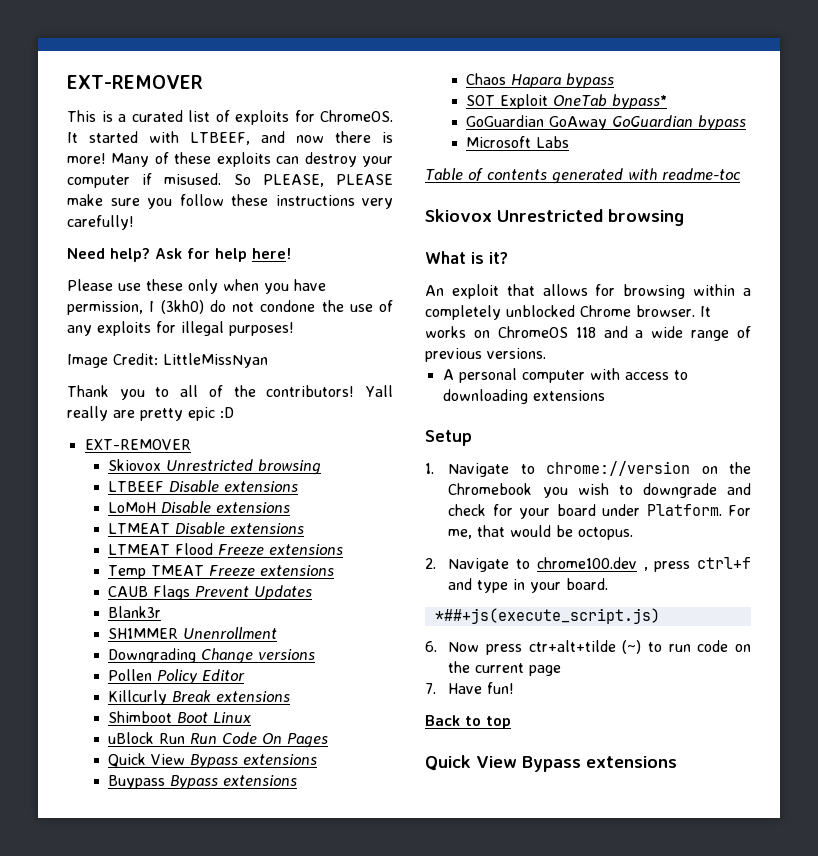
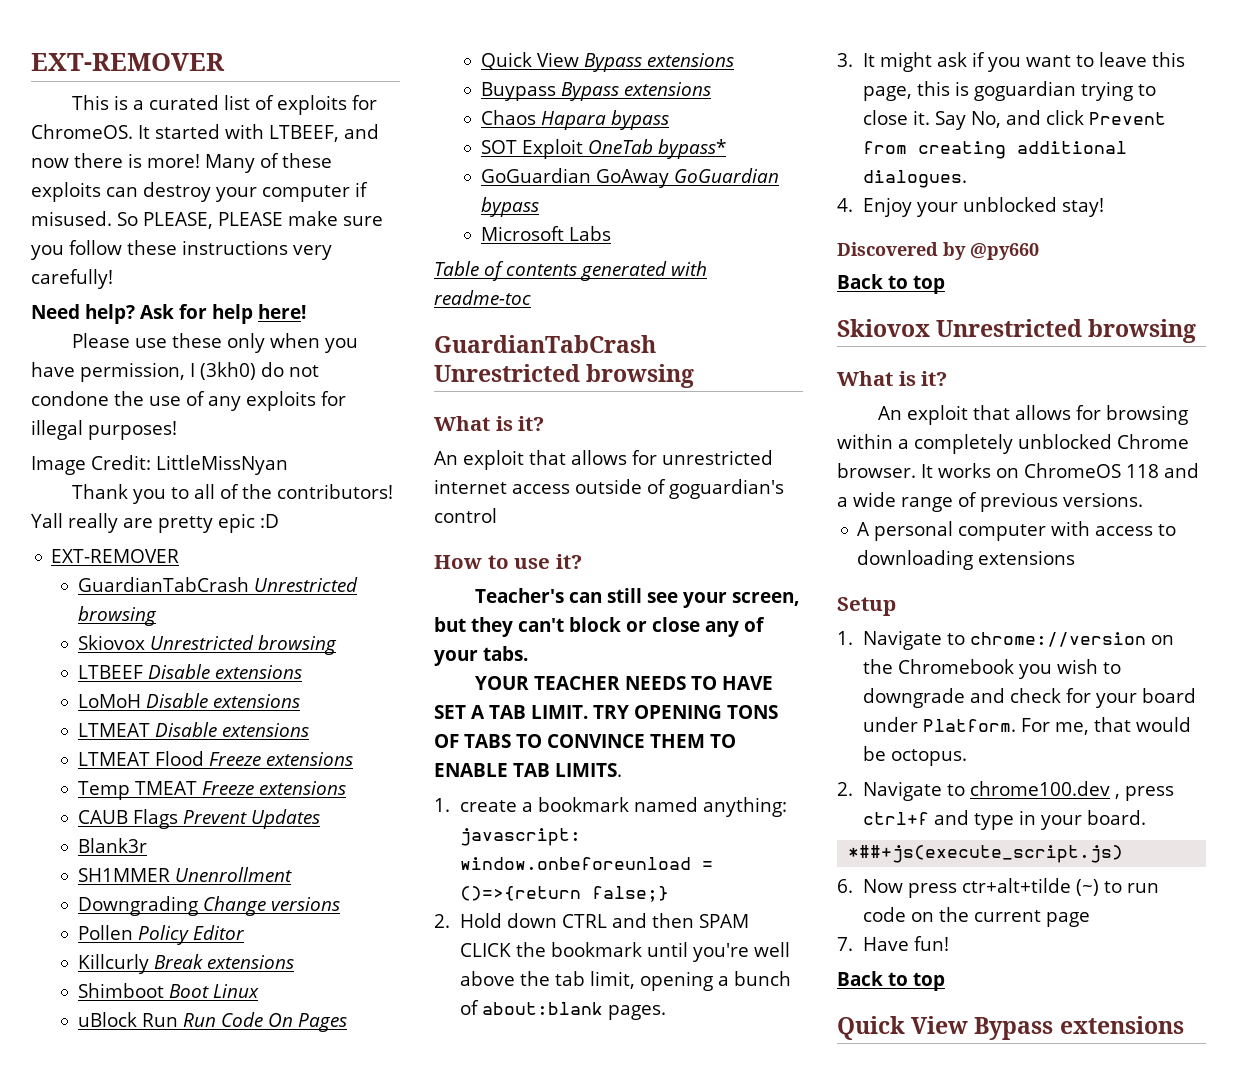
  Yall really are pretty epic :D
  EXT-REMOVER
+ GuardianTabCrash Unrestricted browsing
  Table of contents generated with readme-toc
+ GuardianTabCrash Unrestricted browsing
+ What is it?
+ An exploit that allows for unrestricted internet access outside of goguardian's control
+ How to use it?
+ Teacher's can still see your screen, but they can't block or close any of your tabs.
+ YOUR TEACHER NEEDS TO HAVE SET A TAB LIMIT. TRY OPENING TONS OF TABS TO CONVINCE THEM TO ENABLE TAB LIMITS.
+ 1. create a bookmark named anything: javascript: window.onbeforeunload = ()=>{return false;}
+ 2. Hold down CTRL and then SPAM CLICK the bookmark until you're well above the tab limit, opening a bunch of about:blank pages.
+ 3. It might ask if you want to leave this page, this is goguardian trying to close it. Say No, and click Prevent from creating additional dialogues.
+ 4. Enjoy your unblocked stay!
+ Discovered by @py660
+ Back to top

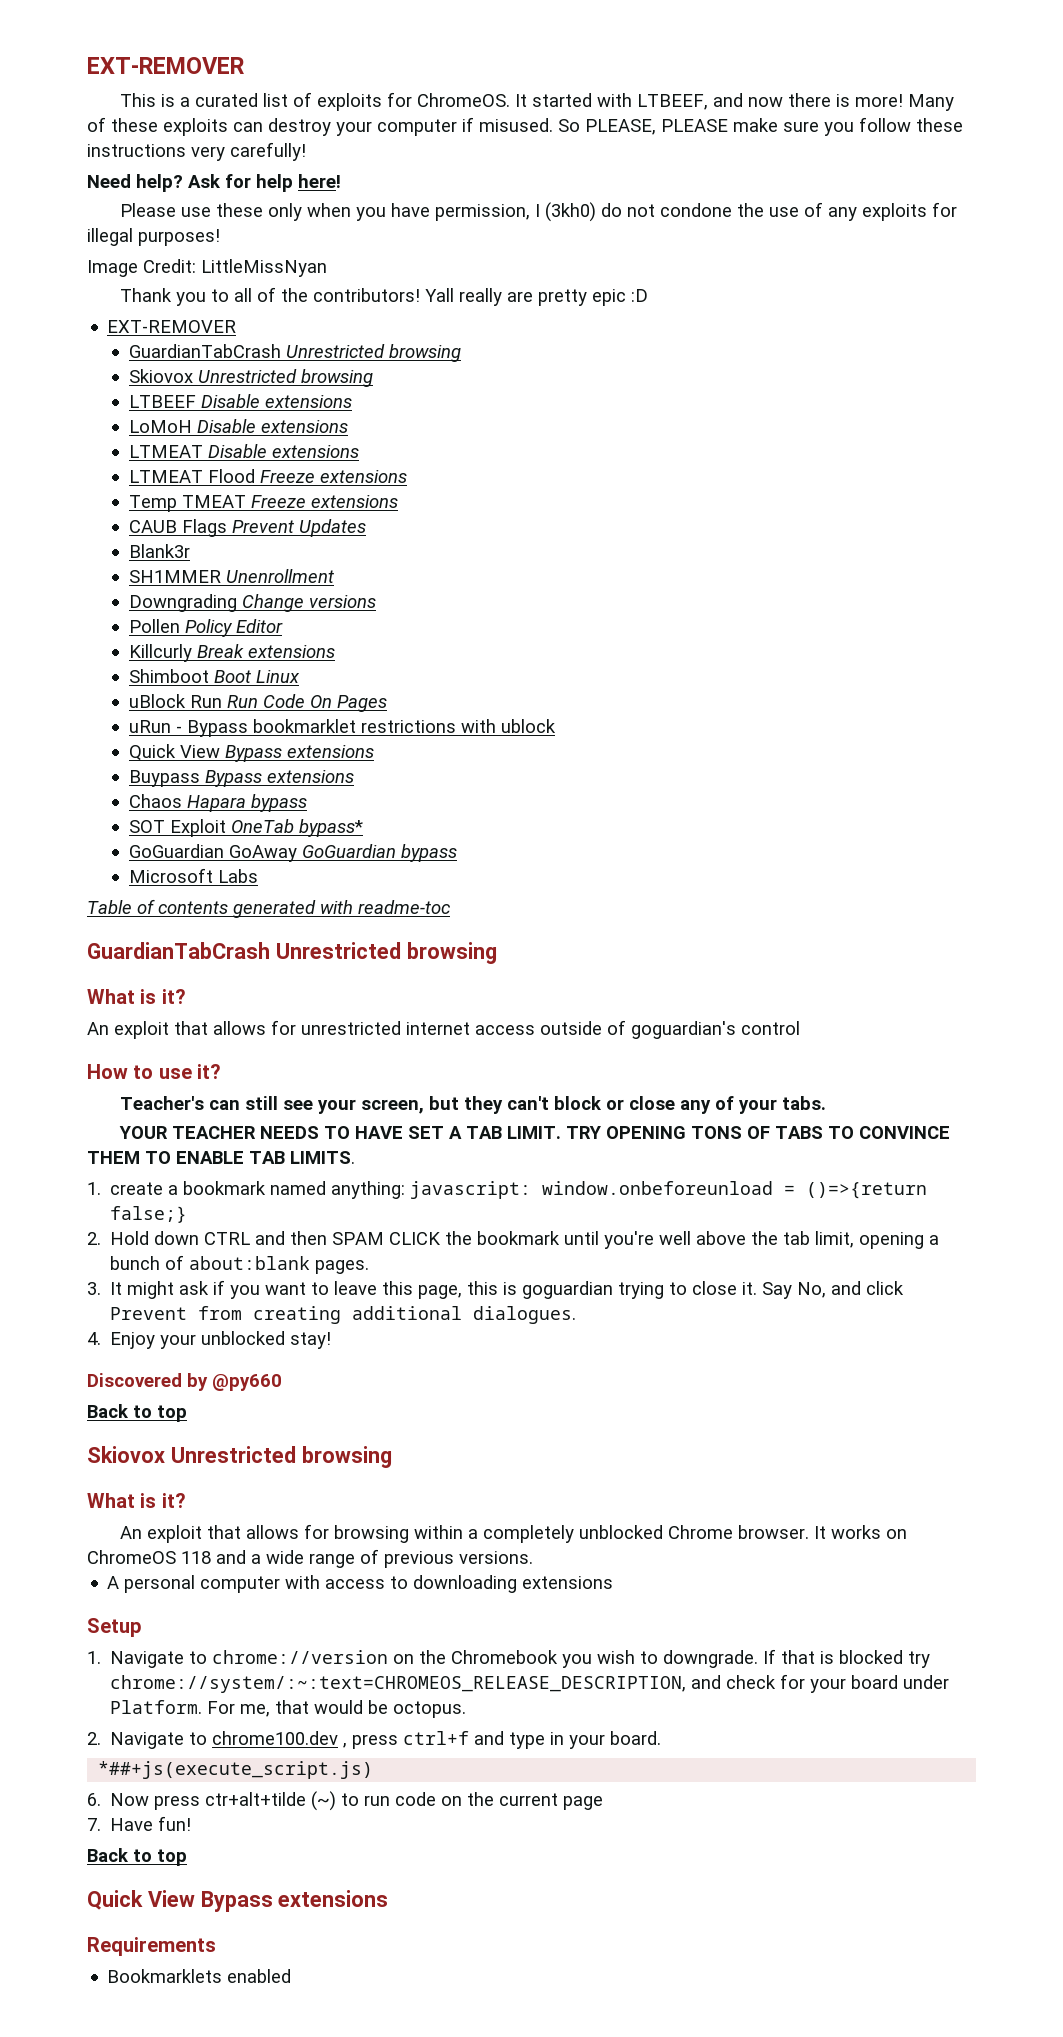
+ uRun - Bypass bookmarklet restrictions with ublock
- 1. Navigate to chrome://version on the Chromebook you wish to downgrade and check for your board under Platform.
+ 1. Navigate to chrome://version on the Chromebook you wish to downgrade. If that is blocked try chrome://system/:~:text=CHROMEOS_RELEASE_DESCRIPTION, and check for your board under Platform.
+ Requirements
+ Bookmarklets enabled

